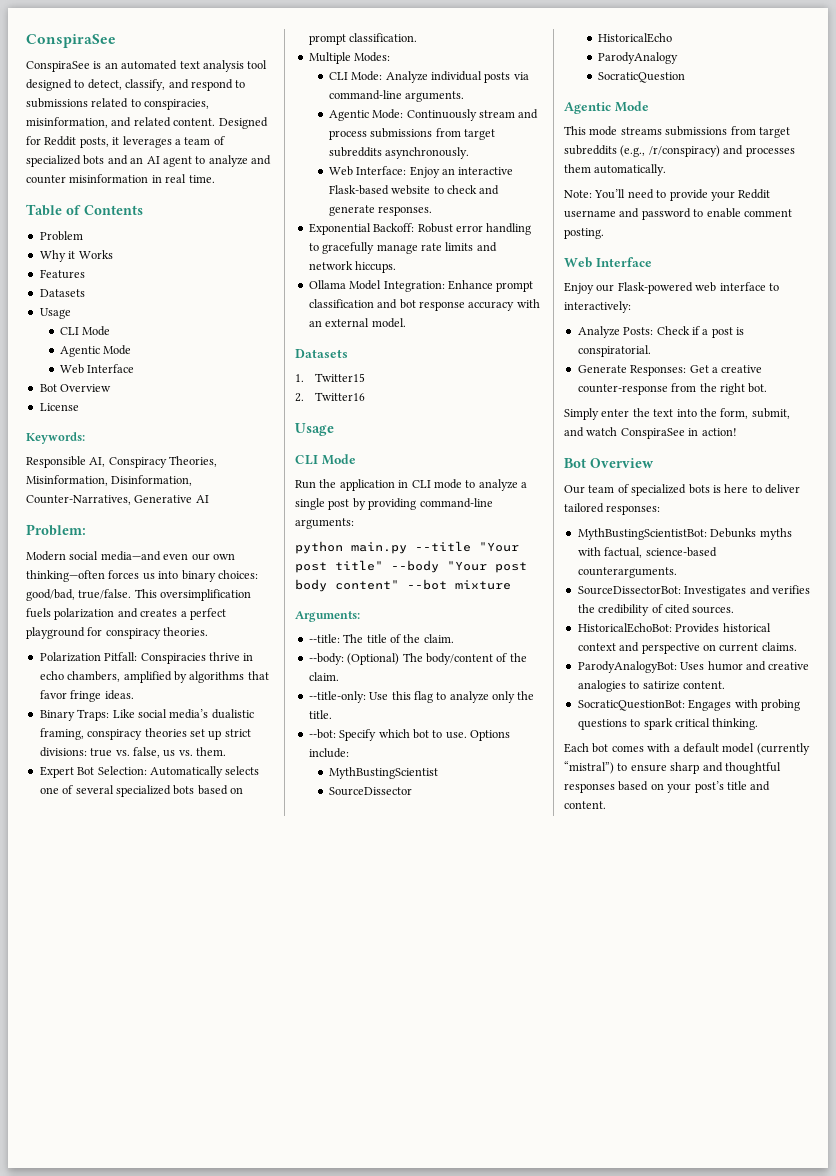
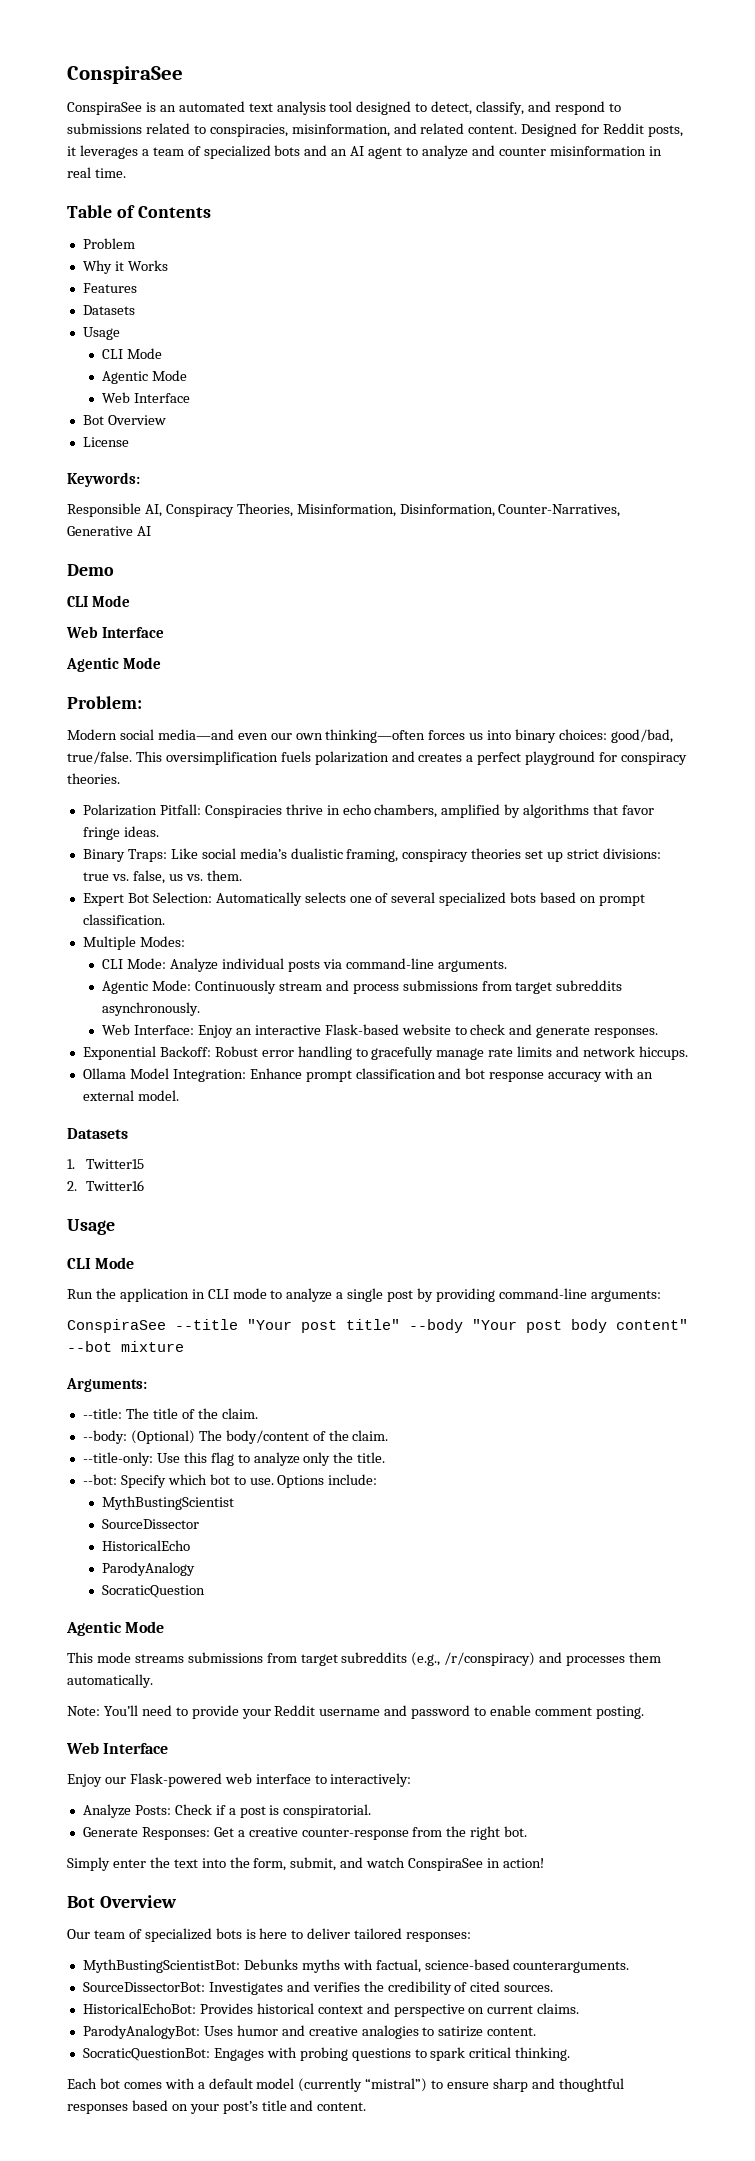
+ Demo
+ CLI Mode
+ Web Interface
+ Agentic Mode
- python main.py --title "Your post title" --body "Your post body content" --bot mixture
+ ConspiraSee --title "Your post title" --body "Your post body content" --bot mixture

